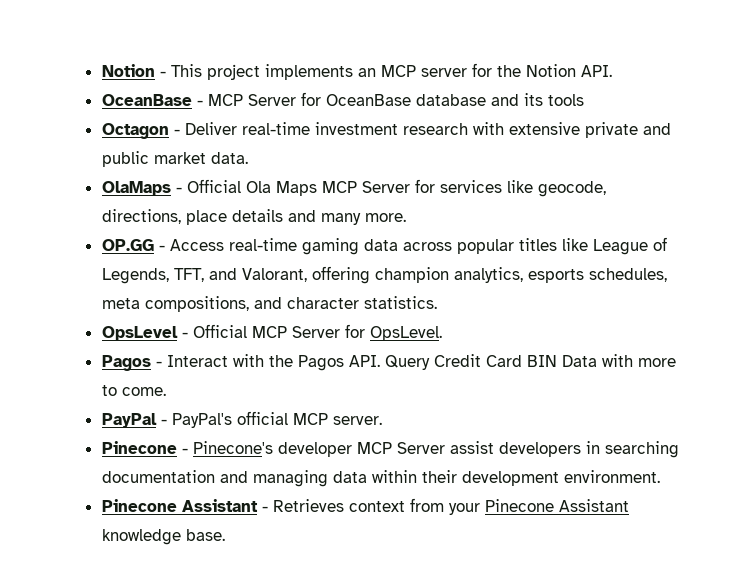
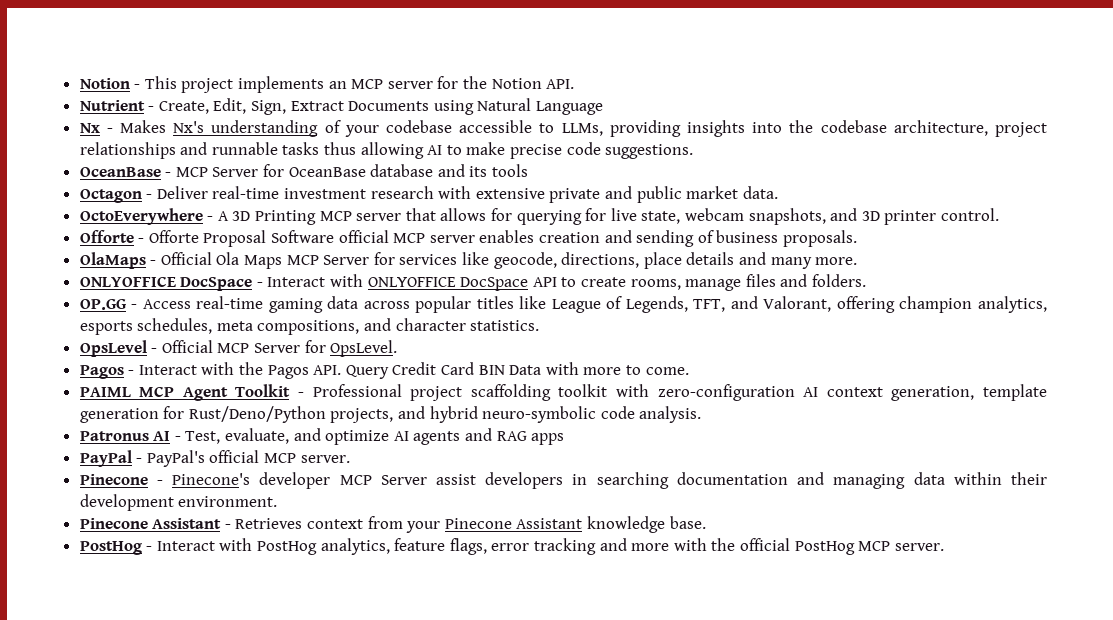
+ Nutrient - Create, Edit, Sign, Extract Documents using Natural Language
+ Nx - Makes Nx's understanding of your codebase accessible to LLMs, providing insights into the codebase architecture, project relationships and runnable tasks thus allowing AI to make precise code suggestions.
+ OctoEverywhere - A 3D Printing MCP server that allows for querying for live state, webcam snapshots, and 3D printer control.
+ Offorte - Offorte Proposal Software official MCP server enables creation and sending of business proposals.
+ ONLYOFFICE DocSpace - Interact with ONLYOFFICE DocSpace API to create rooms, manage files and folders.
+ PAIML MCP Agent Toolkit - Professional project scaffolding toolkit with zero-configuration AI context generation, template generation for Rust/Deno/Python projects, and hybrid neuro-symbolic code analysis.
+ Patronus AI - Test, evaluate, and optimize AI agents and RAG apps
+ PostHog - Interact with PostHog analytics, feature flags, error tracking and more with the official PostHog MCP server.

